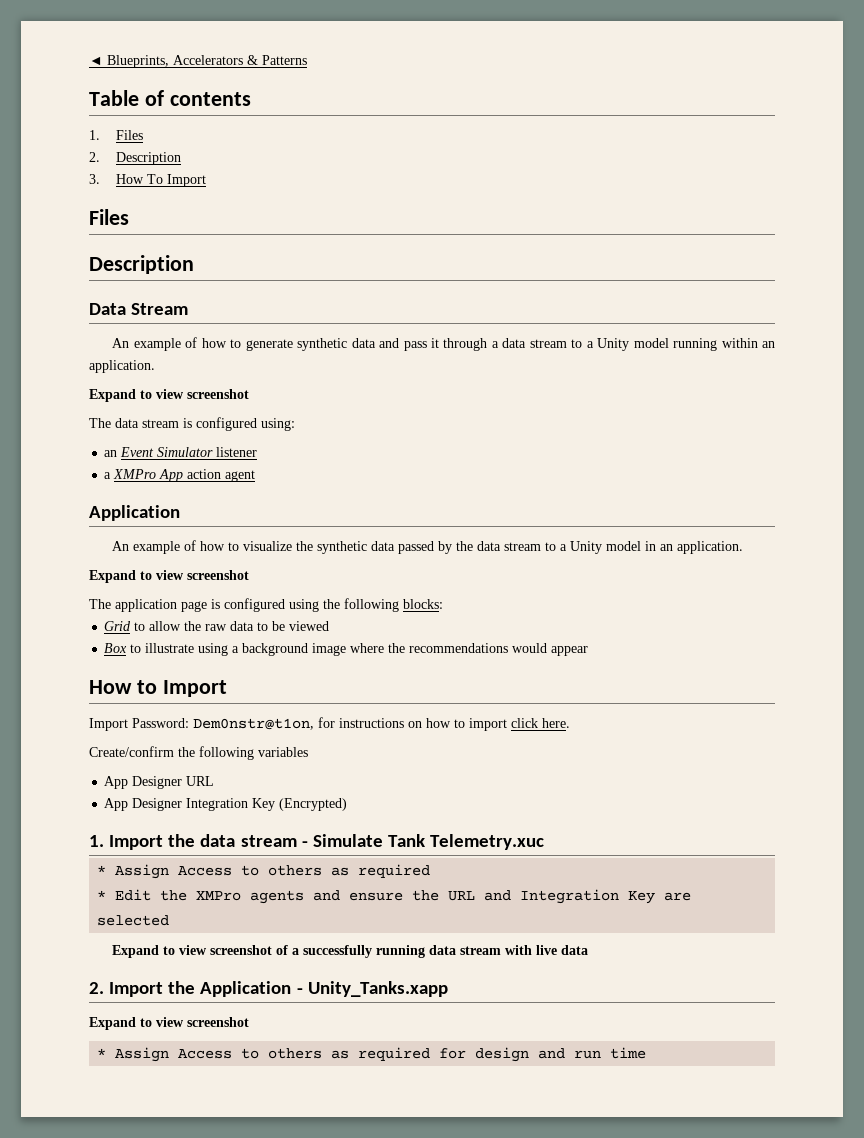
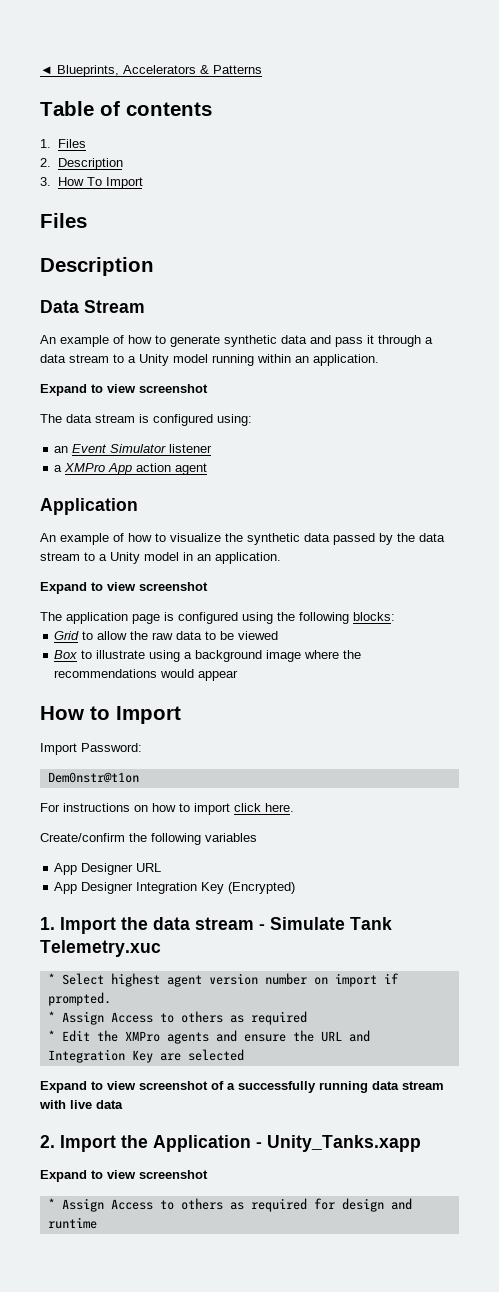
- Import Password: Dem0nstr@t1on, for instructions on how to import click here.
+ Import Password:
+ Dem0nstr@t1on
+ For instructions on how to import click here.
+ * Select highest agent version number on import if prompted.
- * Assign Access to others as required for design and run time
+ * Assign Access to others as required for design and runtime

